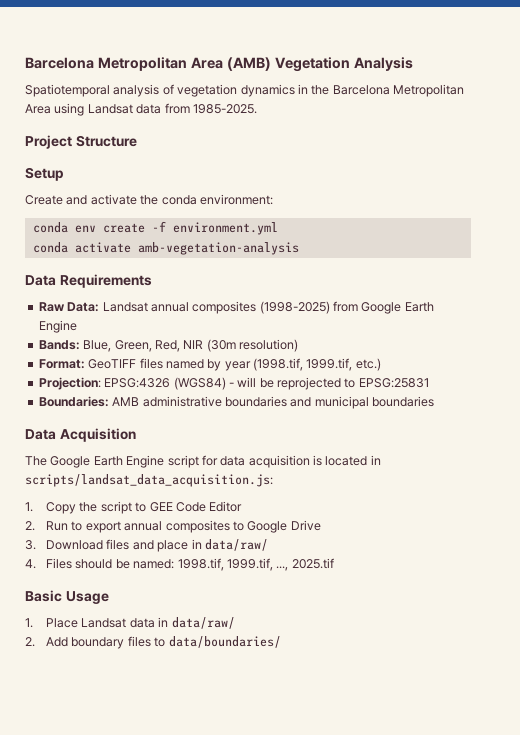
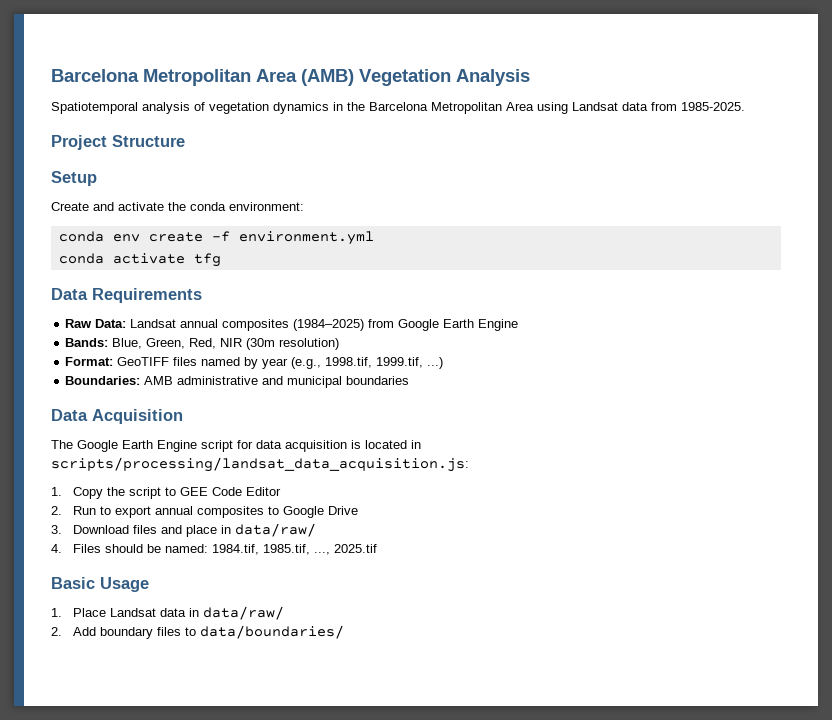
- conda activate amb-vegetation-analysis
+ conda activate tfg
- Raw Data: Landsat annual composites (1998-2025) from Google Earth Engine
+ Raw Data: Landsat annual composites (1984–2025) from Google Earth Engine
- Format: GeoTIFF files named by year (1998.tif, 1999.tif, etc.)
- Projection: EPSG:4326 (WGS84) - will be reprojected to EPSG:25831
+ Format: GeoTIFF files named by year (e.g., 1998.tif, 1999.tif, ...)
- Boundaries: AMB administrative boundaries and municipal boundaries
+ Boundaries: AMB administrative and municipal boundaries
- The Google Earth Engine script for data acquisition is located in scripts/landsat_data_acquisition.js:
+ The Google Earth Engine script for data acquisition is located in scripts/processing/landsat_data_acquisition.js:
- 4. Files should be named: 1998.tif, 1999.tif, ..., 2025.tif
+ 4. Files should be named: 1984.tif, 1985.tif, ..., 2025.tif

